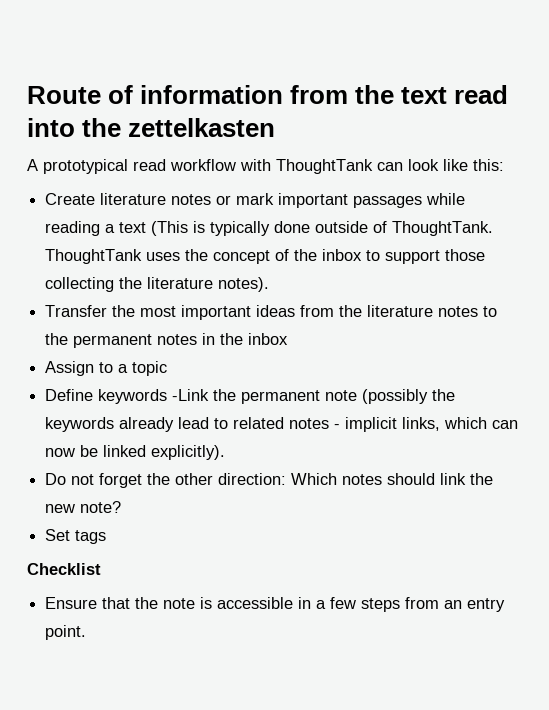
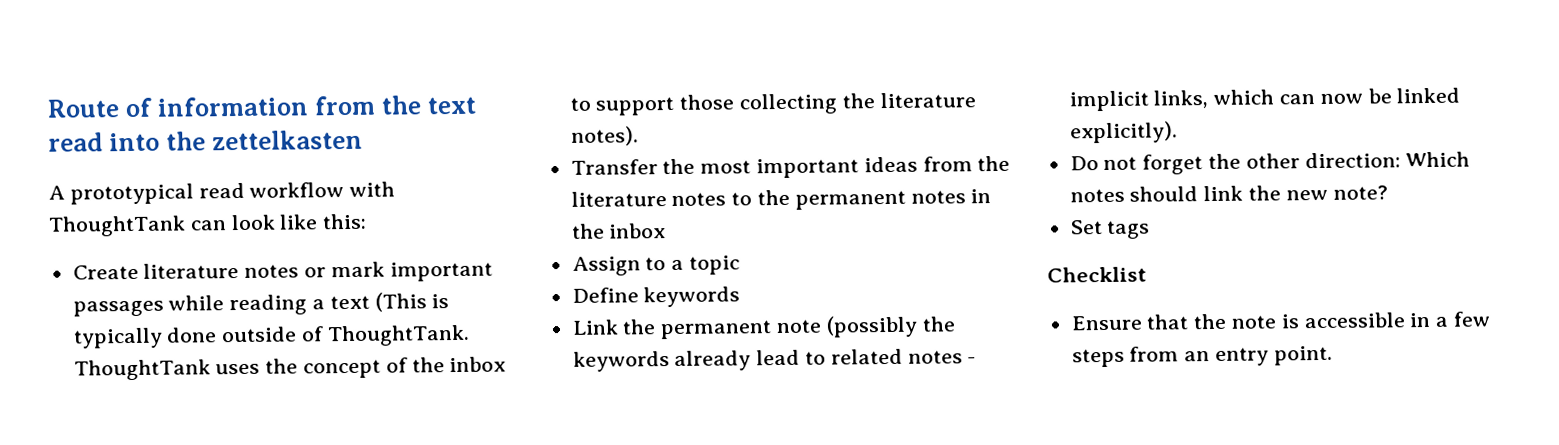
- Define keywords -Link the permanent note (possibly the keywords already lead to related notes - implicit links, which can now be linked explicitly).
+ Define keywords
+ Link the permanent note (possibly the keywords already lead to related notes - implicit links, which can now be linked explicitly).

